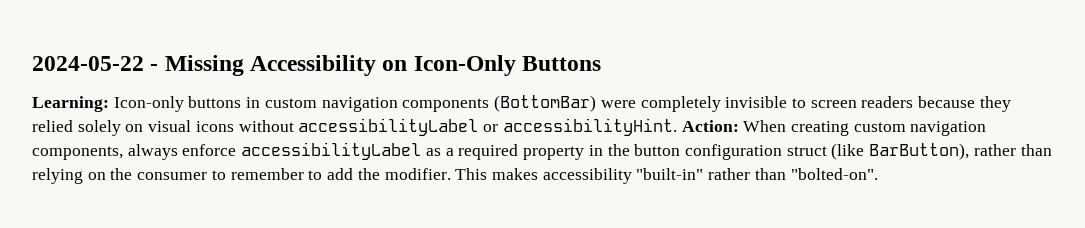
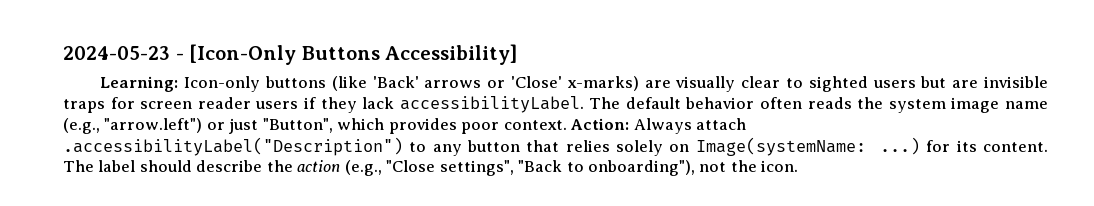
- 2024-05-22 - Missing Accessibility on Icon-Only Buttons
+ 2024-05-23 - [Icon-Only Buttons Accessibility]
- Learning: Icon-only buttons in custom navigation components (BottomBar) were completely invisible to screen readers because they relied solely on visual icons without accessibilityLabel or accessibilityHint. Action: When creating custom navigation components, always enforce accessibilityLabel as a required property in the button configuration struct (like BarButton), rather than relying on the consumer to remember to add the modifier. This makes accessibility "built-in" rather than "bolted-on".
+ Learning: Icon-only buttons (like 'Back' arrows or 'Close' x-marks) are visually clear to sighted users but are invisible traps for screen reader users if they lack accessibilityLabel. The default behavior often reads the system image name (e.g., "arrow.left") or just "Button", which provides poor context. Action: Always attach .accessibilityLabel("Description") to any button that relies solely on Image(systemName: ...) for its content. The label should describe the action (e.g., "Close settings", "Back to onboarding"), not the icon.

